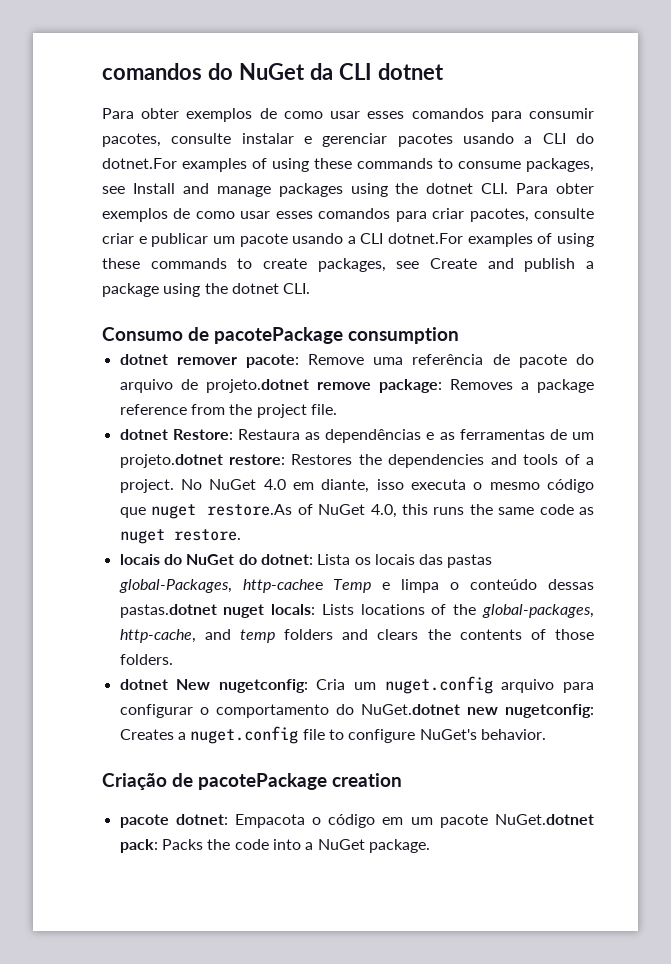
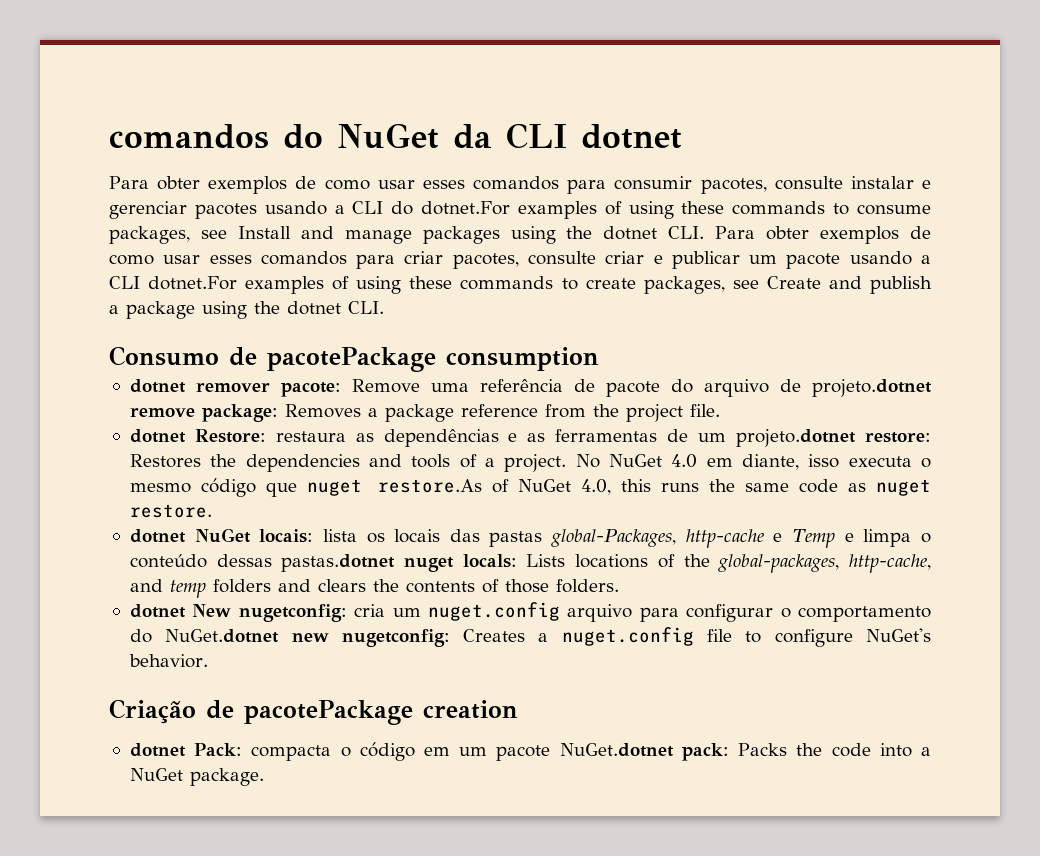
- dotnet Restore: Restaura as dependências e as ferramentas de um projeto.dotnet restore: Restores the dependencies and tools of a project.
+ dotnet Restore: restaura as dependências e as ferramentas de um projeto.dotnet restore: Restores the dependencies and tools of a project.
- locais do NuGet do dotnet: Lista os locais das pastas global-Packages, http-cachee Temp e limpa o conteúdo dessas pastas.dotnet nuget locals: Lists locations of the global-packages, http-cache, and temp folders and clears the contents of those folders.
+ dotnet NuGet locais: lista os locais das pastas global-Packages, http-cache e Temp e limpa o conteúdo dessas pastas.dotnet nuget locals: Lists locations of the global-packages, http-cache, and temp folders and clears the contents of those folders.
- dotnet New nugetconfig: Cria um nuget.config arquivo para configurar o comportamento do NuGet.dotnet new nugetconfig: Creates a nuget.config file to configure NuGet's behavior.
+ dotnet New nugetconfig: cria um nuget.config arquivo para configurar o comportamento do NuGet.dotnet new nugetconfig: Creates a nuget.config file to configure NuGet's behavior.
- pacote dotnet: Empacota o código em um pacote NuGet.dotnet pack: Packs the code into a NuGet package.
+ dotnet Pack: compacta o código em um pacote NuGet.dotnet pack: Packs the code into a NuGet package.

